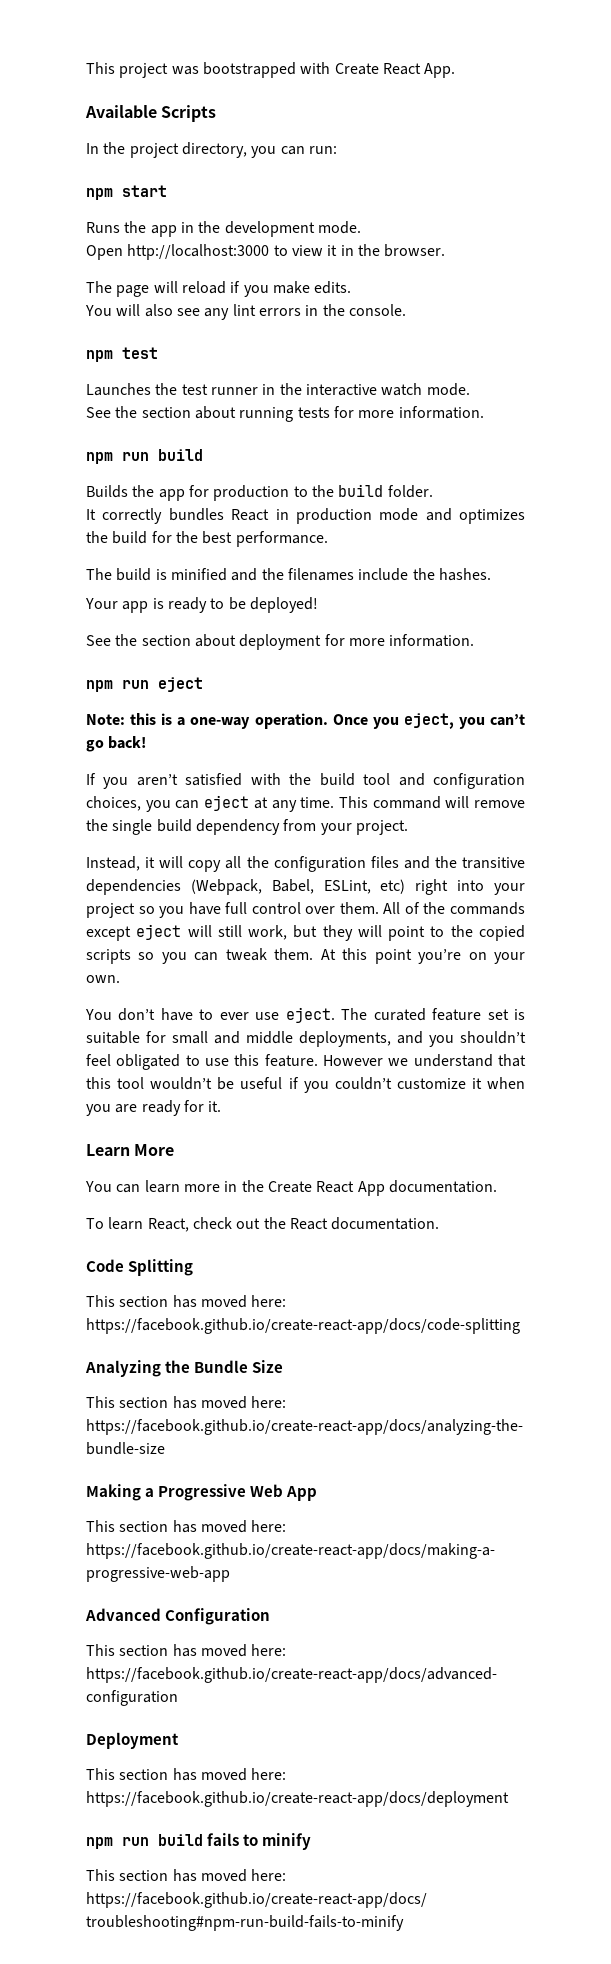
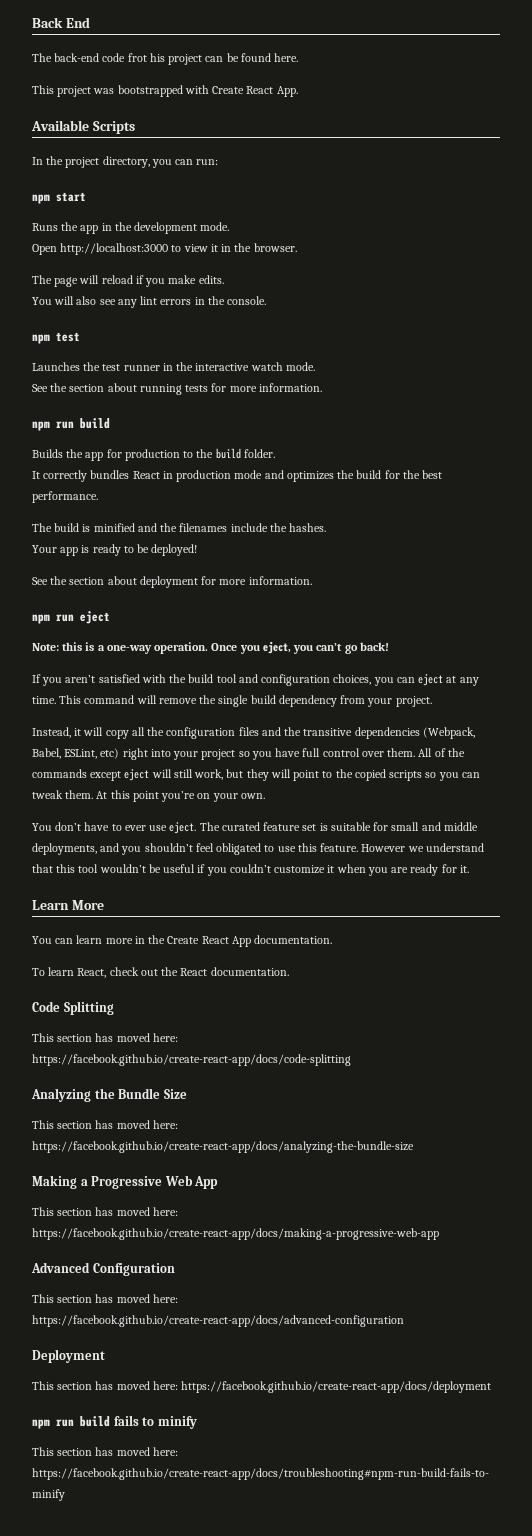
+ Back End
+ The back-end code frot his project can be found here.

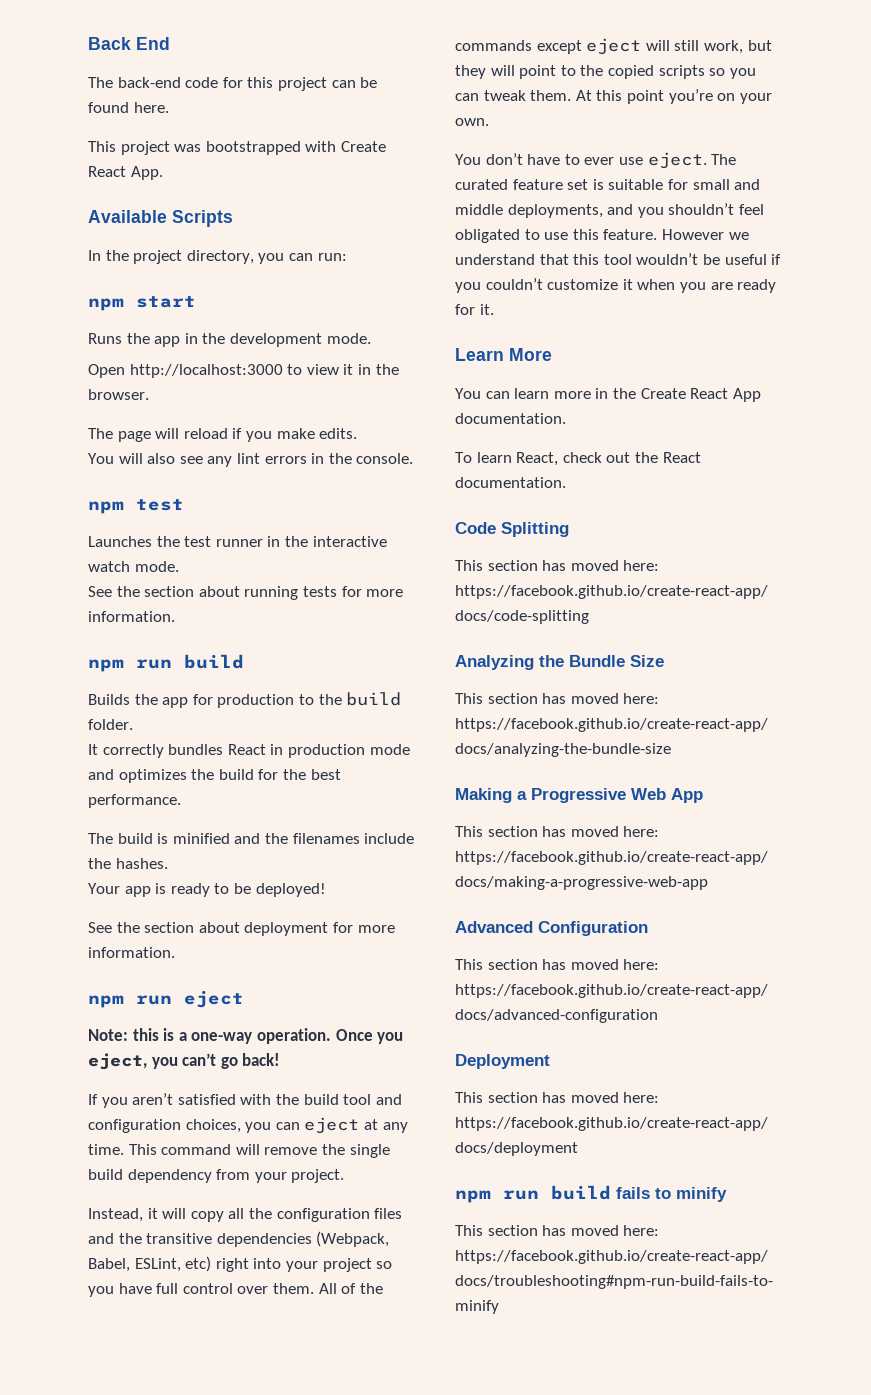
- The back-end code frot his project can be found here.
+ The back-end code for this project can be found here.

